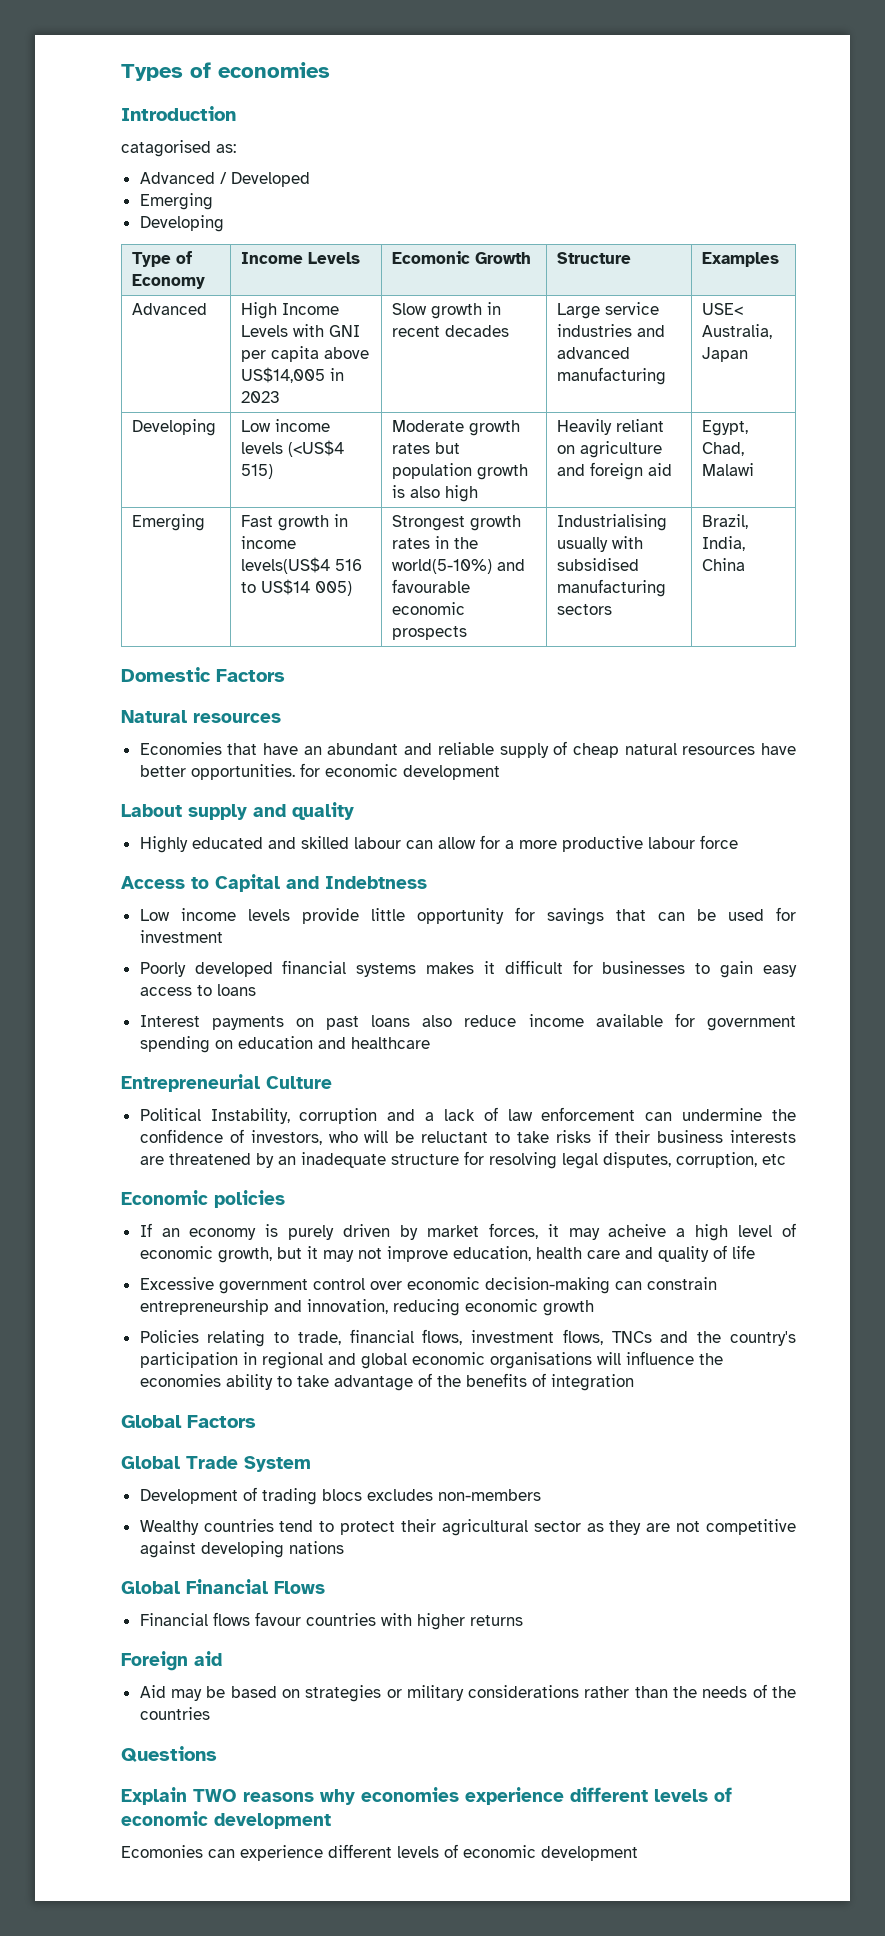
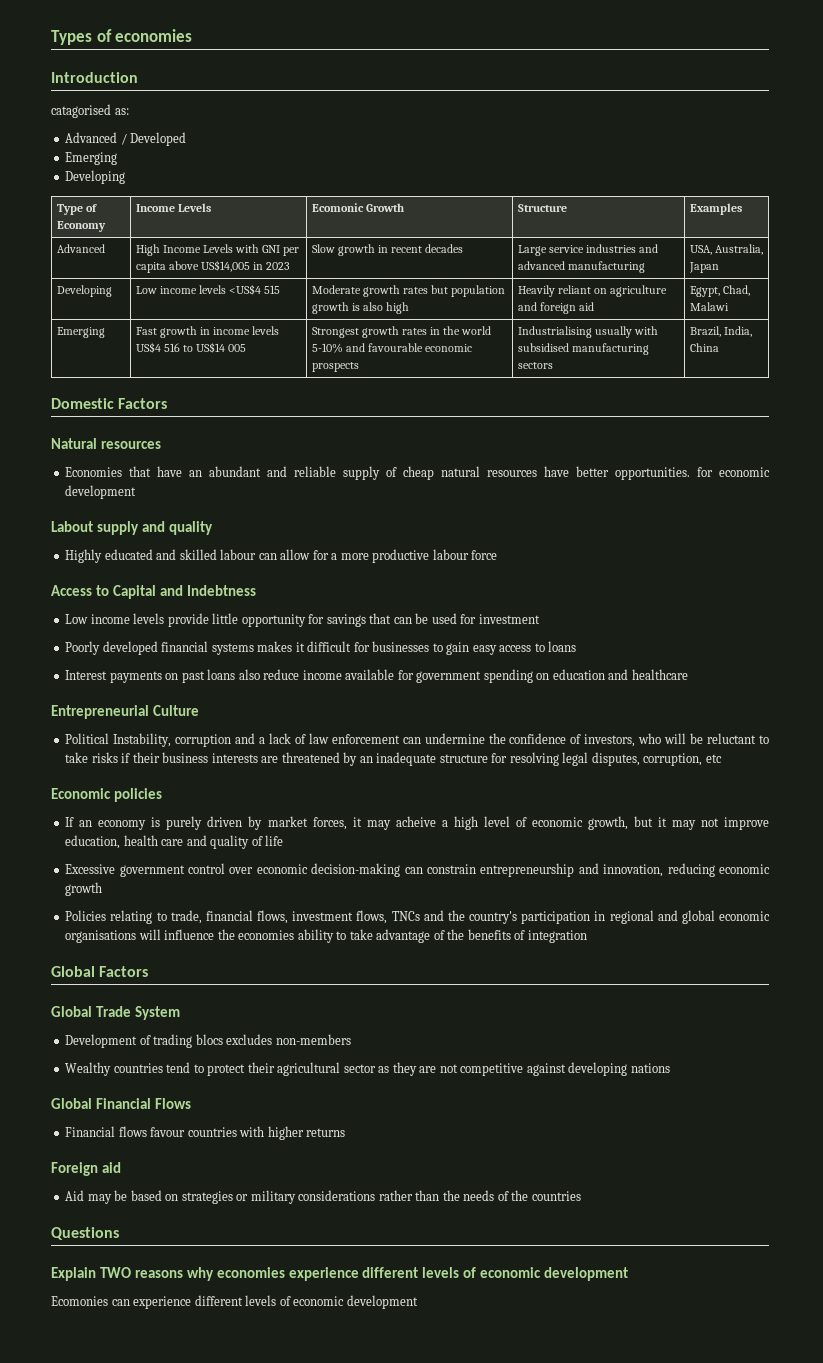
- Advanced | High Income Levels with GNI per capita above US$14,005 in 2023 | Slow growth in recent decades | Large service industries and advanced manufacturing | USE< Australia, Japan
+ Advanced | High Income Levels with GNI per capita above US$14,005 in 2023 | Slow growth in recent decades | Large service industries and advanced manufacturing | USA, Australia, Japan
- Developing | Low income levels (<US$4 515) | Moderate growth rates but population growth is also high | Heavily reliant on agriculture and foreign aid | Egypt, Chad, Malawi
+ Developing | Low income levels <US$4 515 | Moderate growth rates but population growth is also high | Heavily reliant on agriculture and foreign aid | Egypt, Chad, Malawi
- Emerging | Fast growth in income levels(US$4 516 to US$14 005) | Strongest growth rates in the world(5-10%) and favourable economic prospects | Industrialising usually with subsidised manufacturing sectors | Brazil, India, China
+ Emerging | Fast growth in income levels US$4 516 to US$14 005 | Strongest growth rates in the world 5-10% and favourable economic prospects | Industrialising usually with subsidised manufacturing sectors | Brazil, India, China

